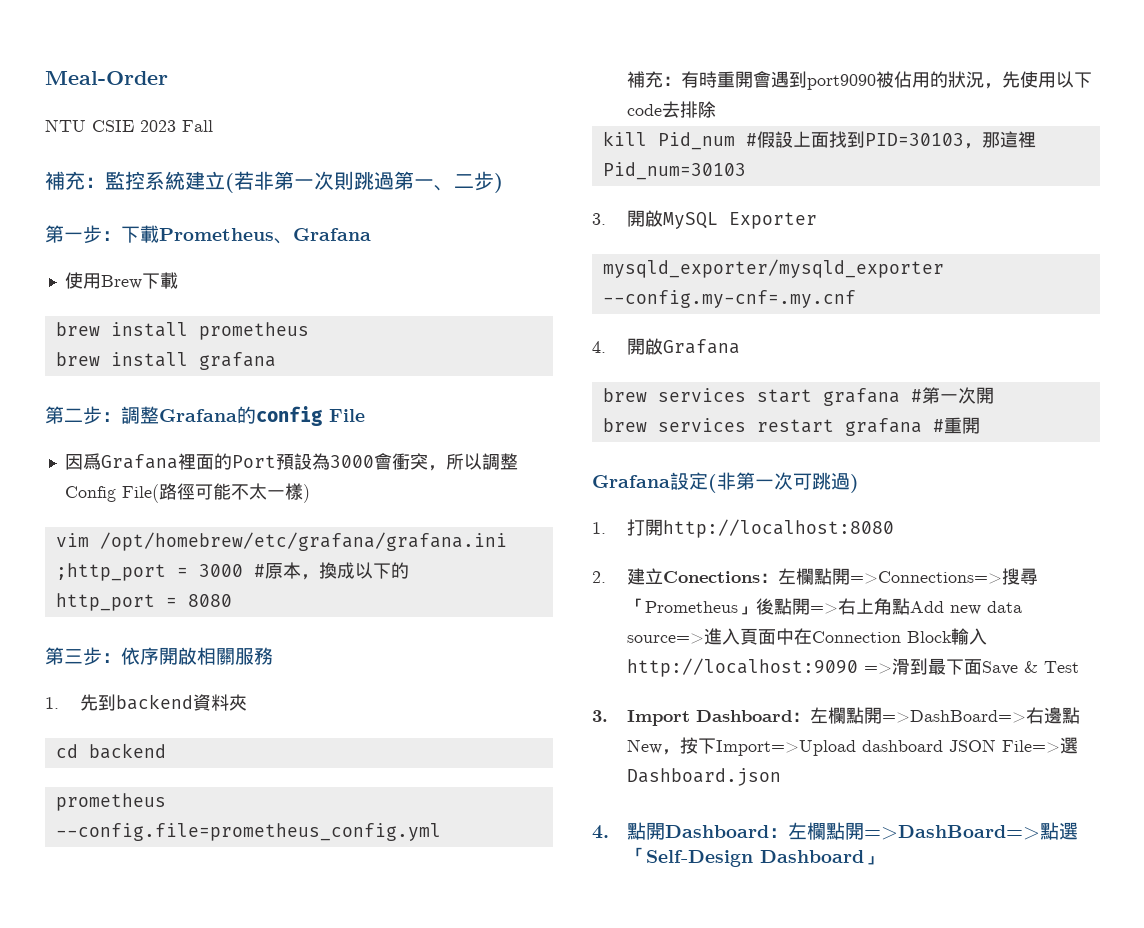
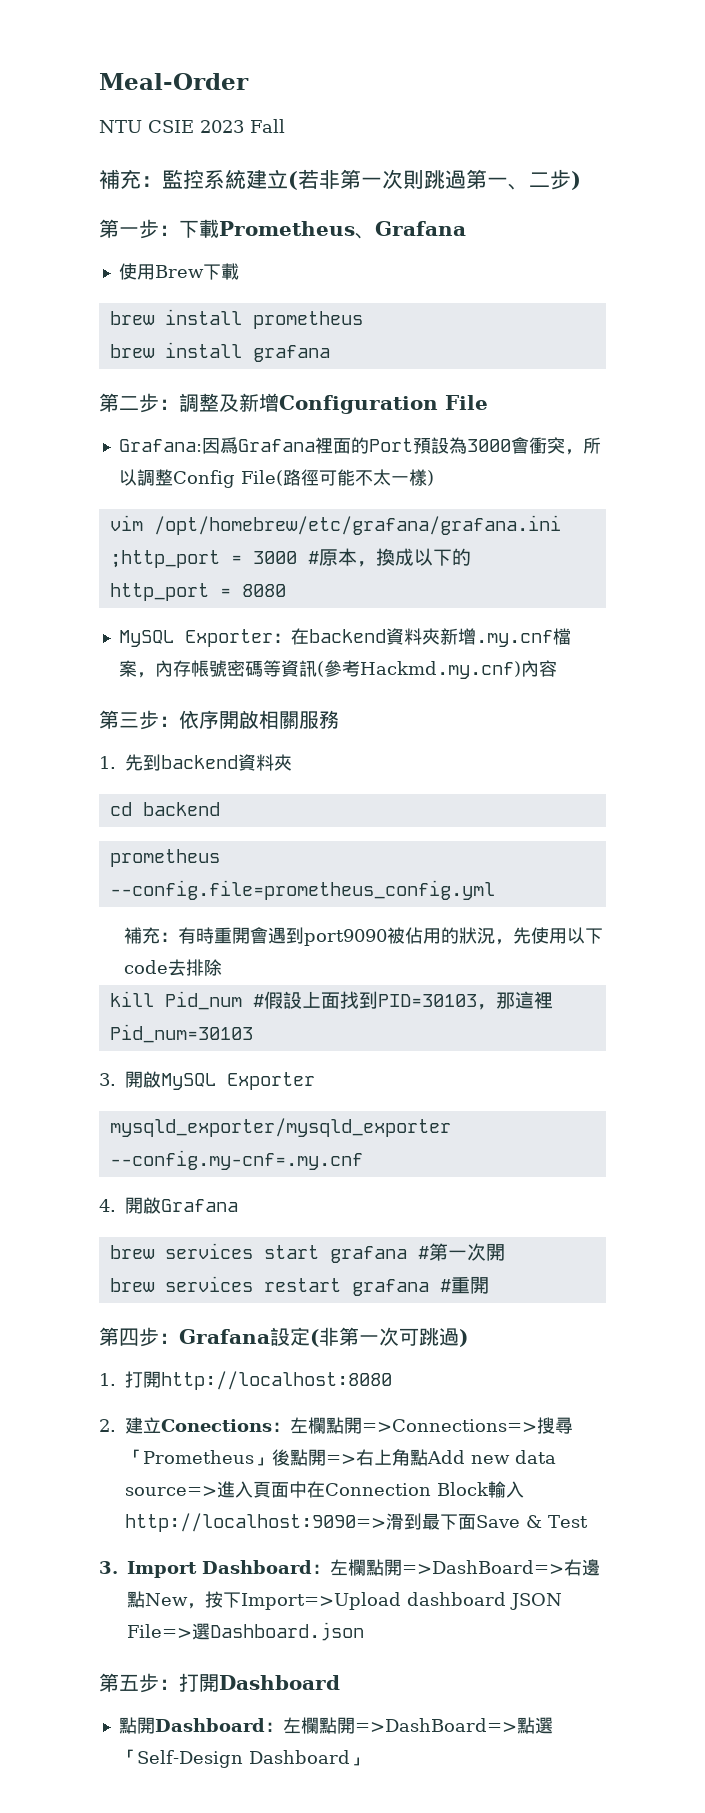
- 第二步：調整Grafana的config File
+ 第二步：調整及新增Configuration File
- 因爲Grafana裡面的Port預設為3000會衝突，所以調整Config File(路徑可能不太一樣)
+ Grafana:因爲Grafana裡面的Port預設為3000會衝突，所以調整Config File(路徑可能不太一樣)
+ MySQL Exporter：在backend資料夾新增.my.cnf檔案，內存帳號密碼等資訊(參考Hackmd.my.cnf)內容
- Grafana設定(非第一次可跳過)
+ 第四步：Grafana設定(非第一次可跳過)
- 2.建立Conections：左欄點開=>Connections=>搜尋「Prometheus」後點開=>右上角點Add new data source=>進入頁面中在Connection Block輸入http://localhost:9090 =>滑到最下面Save & Test
+ 2.建立Conections：左欄點開=>Connections=>搜尋「Prometheus」後點開=>右上角點Add new data source=>進入頁面中在Connection Block輸入http://localhost:9090=>滑到最下面Save & Test
- 4.點開Dashboard：左欄點開=>DashBoard=>點選「Self-Design Dashboard」
+ 第五步：打開Dashboard
+ 點開Dashboard：左欄點開=>DashBoard=>點選「Self-Design Dashboard」

